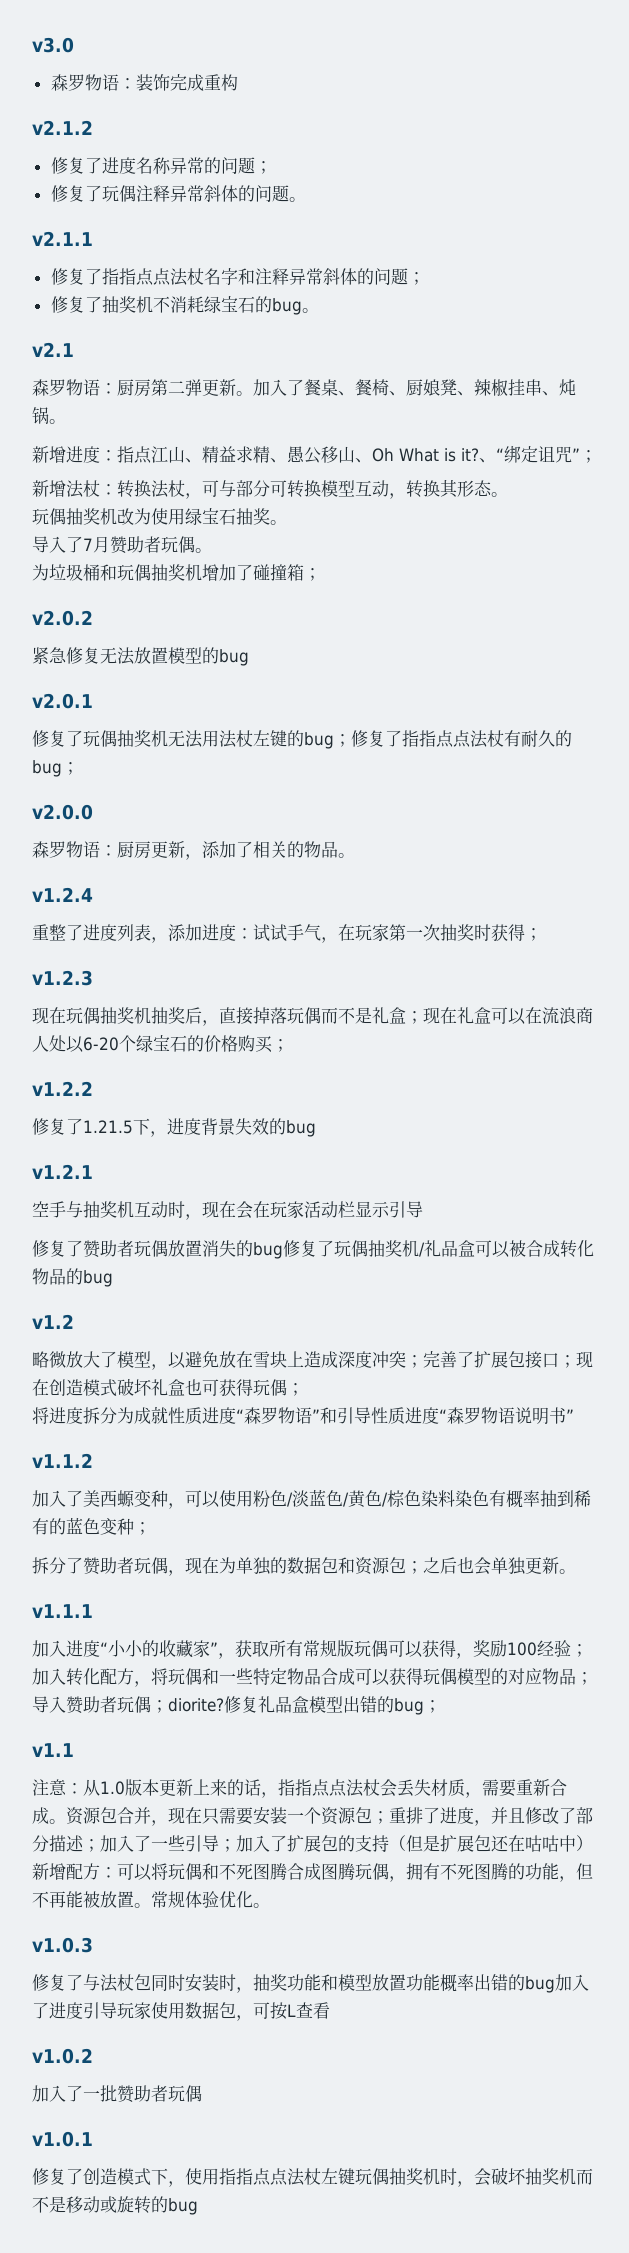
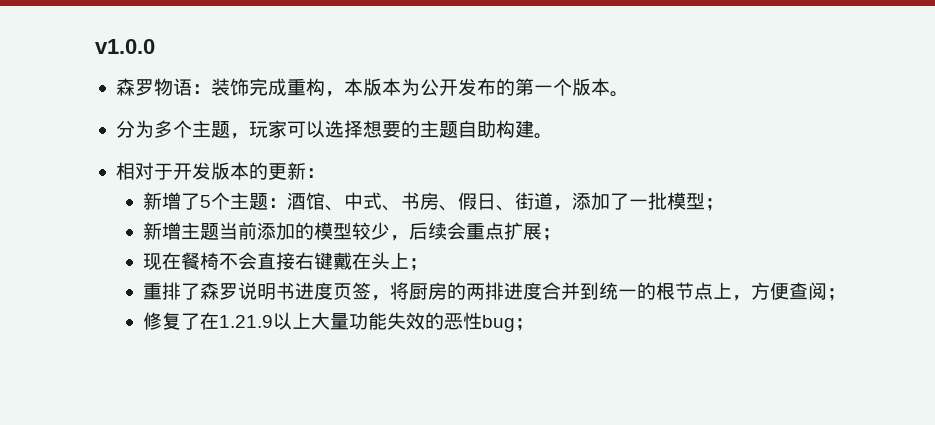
- v3.0
+ v1.0.0
- 森罗物语：装饰完成重构
- v2.1.2
- 修复了进度名称异常的问题；
- 修复了玩偶注释异常斜体的问题。
- v2.1.1
- 修复了指指点点法杖名字和注释异常斜体的问题；
- 修复了抽奖机不消耗绿宝石的bug。
- v2.1
- 森罗物语：厨房第二弹更新。加入了餐桌、餐椅、厨娘凳、辣椒挂串、炖锅。
- 新增进度：指点江山、精益求精、愚公移山、Oh What is it?、“绑定诅咒”；
- 新增法杖：转换法杖，可与部分可转换模型互动，转换其形态。
- 玩偶抽奖机改为使用绿宝石抽奖。
- 导入了7月赞助者玩偶。
- 为垃圾桶和玩偶抽奖机增加了碰撞箱；
- v2.0.2
- 紧急修复无法放置模型的bug
- v2.0.1
- 修复了玩偶抽奖机无法用法杖左键的bug；修复了指指点点法杖有耐久的bug；
- v2.0.0
- 森罗物语：厨房更新，添加了相关的物品。
- v1.2.4
- 重整了进度列表，添加进度：试试手气，在玩家第一次抽奖时获得；
- v1.2.3
- 现在玩偶抽奖机抽奖后，直接掉落玩偶而不是礼盒；现在礼盒可以在流浪商人处以6-20个绿宝石的价格购买；
- v1.2.2
- 修复了1.21.5下，进度背景失效的bug
- v1.2.1
- 空手与抽奖机互动时，现在会在玩家活动栏显示引导
- 修复了赞助者玩偶放置消失的bug修复了玩偶抽奖机/礼品盒可以被合成转化物品的bug
- v1.2
- 略微放大了模型，以避免放在雪块上造成深度冲突；完善了扩展包接口；现在创造模式破坏礼盒也可获得玩偶；
- 将进度拆分为成就性质进度“森罗物语”和引导性质进度“森罗物语说明书”
- v1.1.2
- 加入了美西螈变种，可以使用粉色/淡蓝色/黄色/棕色染料染色有概率抽到稀有的蓝色变种；
- 拆分了赞助者玩偶，现在为单独的数据包和资源包；之后也会单独更新。
- v1.1.1
- 加入进度“小小的收藏家”，获取所有常规版玩偶可以获得，奖励100经验；加入转化配方，将玩偶和一些特定物品合成可以获得玩偶模型的对应物品；导入赞助者玩偶；diorite?修复礼品盒模型出错的bug；
- v1.1
- 注意：从1.0版本更新上来的话，指指点点法杖会丢失材质，需要重新合成。资源包合并，现在只需要安装一个资源包；重排了进度，并且修改了部分描述；加入了一些引导；加入了扩展包的支持（但是扩展包还在咕咕中）新增配方：可以将玩偶和不死图腾合成图腾玩偶，拥有不死图腾的功能，但不再能被放置。常规体验优化。
- v1.0.3
- 修复了与法杖包同时安装时，抽奖功能和模型放置功能概率出错的bug加入了进度引导玩家使用数据包，可按L查看
- v1.0.2
- 加入了一批赞助者玩偶
- v1.0.1
- 修复了创造模式下，使用指指点点法杖左键玩偶抽奖机时，会破坏抽奖机而不是移动或旋转的bug
+ 森罗物语：装饰完成重构，本版本为公开发布的第一个版本。
+ 分为多个主题，玩家可以选择想要的主题自助构建。
+ 相对于开发版本的更新：
+ 新增了5个主题：酒馆、中式、书房、假日、街道，添加了一批模型；
+ 新增主题当前添加的模型较少，后续会重点扩展；
+ 现在餐椅不会直接右键戴在头上；
+ 重排了森罗说明书进度页签，将厨房的两排进度合并到统一的根节点上，方便查阅；
+ 修复了在1.21.9以上大量功能失效的恶性bug；

